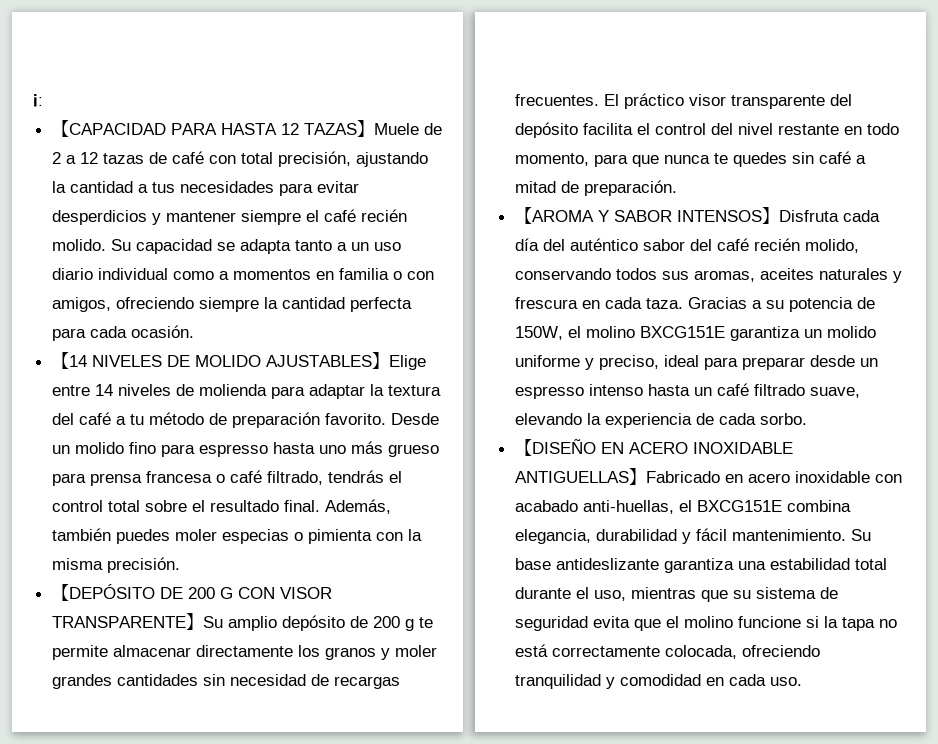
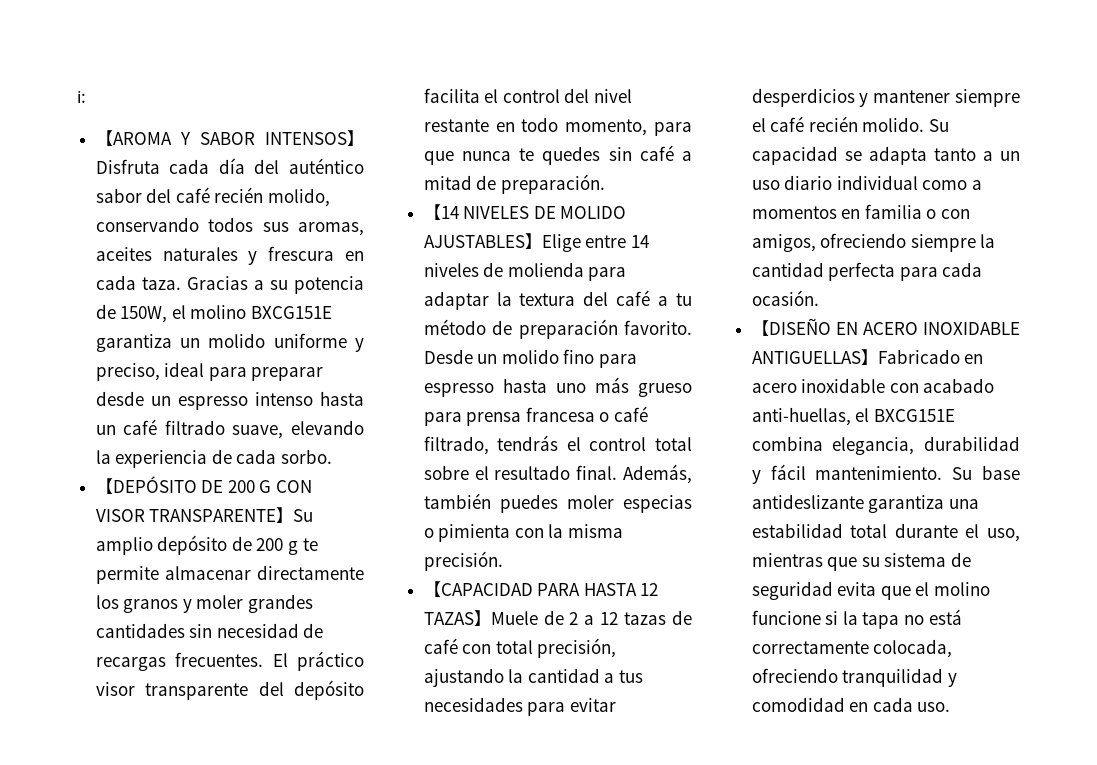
+ 【AROMA Y SABOR INTENSOS】Disfruta cada día del auténtico sabor del café recién molido, conservando todos sus aromas, aceites naturales y frescura en cada taza. Gracias a su potencia de 150W, el molino BXCG151E garantiza un molido uniforme y preciso, ideal para preparar desde un espresso intenso hasta un café filtrado suave, elevando la experiencia de cada sorbo.
+ 【DEPÓSITO DE 200 G CON VISOR TRANSPARENTE】Su amplio depósito de 200 g te permite almacenar directamente los granos y moler grandes cantidades sin necesidad de recargas frecuentes. El práctico visor transparente del depósito facilita el control del nivel restante en todo momento, para que nunca te quedes sin café a mitad de preparación.
+ 【14 NIVELES DE MOLIDO AJUSTABLES】Elige entre 14 niveles de molienda para adaptar la textura del café a tu método de preparación favorito. Desde un molido fino para espresso hasta uno más grueso para prensa francesa o café filtrado, tendrás el control total sobre el resultado final. Además, también puedes moler especias o pimienta con la misma precisión.
- 【14 NIVELES DE MOLIDO AJUSTABLES】Elige entre 14 niveles de molienda para adaptar la textura del café a tu método de preparación favorito. Desde un molido fino para espresso hasta uno más grueso para prensa francesa o café filtrado, tendrás el control total sobre el resultado final. Además, también puedes moler especias o pimienta con la misma precisión.
- 【DEPÓSITO DE 200 G CON VISOR TRANSPARENTE】Su amplio depósito de 200 g te permite almacenar directamente los granos y moler grandes cantidades sin necesidad de recargas frecuentes. El práctico visor transparente del depósito facilita el control del nivel restante en todo momento, para que nunca te quedes sin café a mitad de preparación.
- 【AROMA Y SABOR INTENSOS】Disfruta cada día del auténtico sabor del café recién molido, conservando todos sus aromas, aceites naturales y frescura en cada taza. Gracias a su potencia de 150W, el molino BXCG151E garantiza un molido uniforme y preciso, ideal para preparar desde un espresso intenso hasta un café filtrado suave, elevando la experiencia de cada sorbo.

